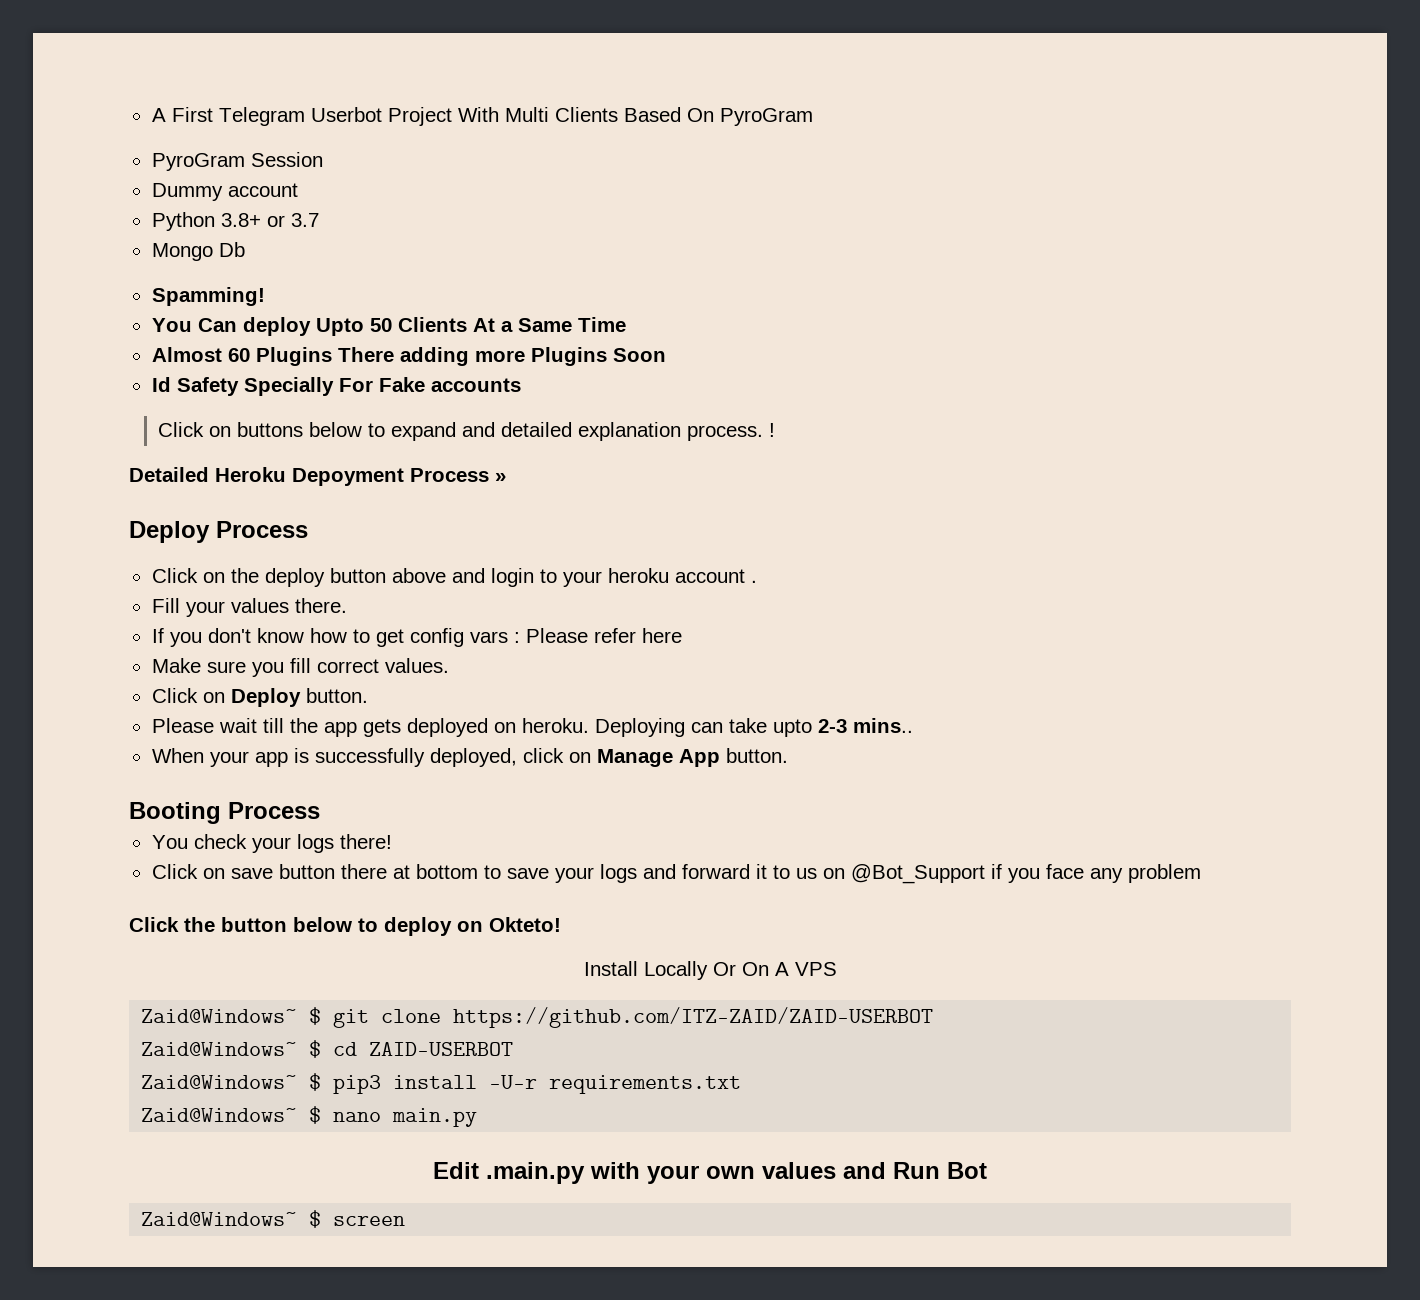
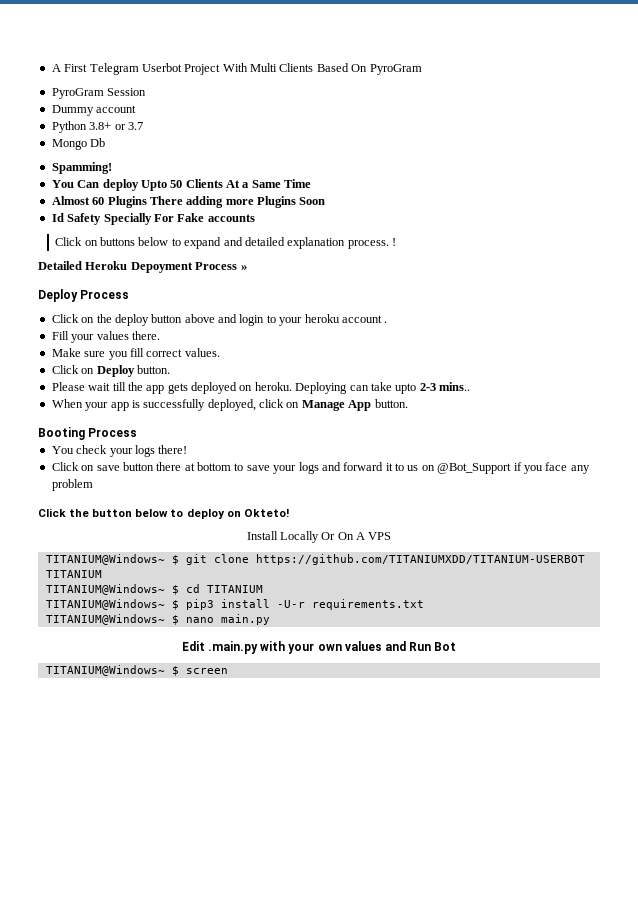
- If you don't know how to get config vars : Please refer here
- Zaid@Windows~ $ git clone https://github.com/ITZ-ZAID/ZAID-USERBOT
- Zaid@Windows~ $ cd ZAID-USERBOT
- Zaid@Windows~ $ pip3 install -U-r requirements.txt
+ TITANIUM@Windows~ $ git clone https://github.com/TITANIUMXDD/TITANIUM-USERBOT TITANIUM
+ TITANIUM@Windows~ $ cd TITANIUM
+ TITANIUM@Windows~ $ pip3 install -U-r requirements.txt
- Zaid@Windows~ $ nano main.py
+ TITANIUM@Windows~ $ nano main.py
- Zaid@Windows~ $ screen
+ TITANIUM@Windows~ $ screen

